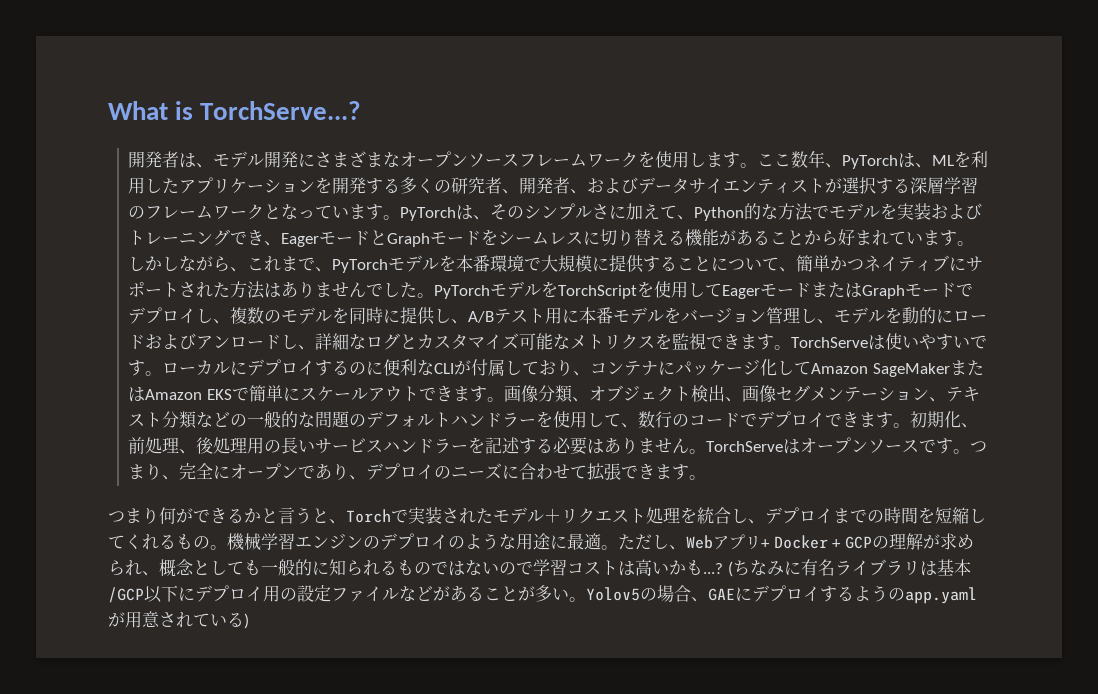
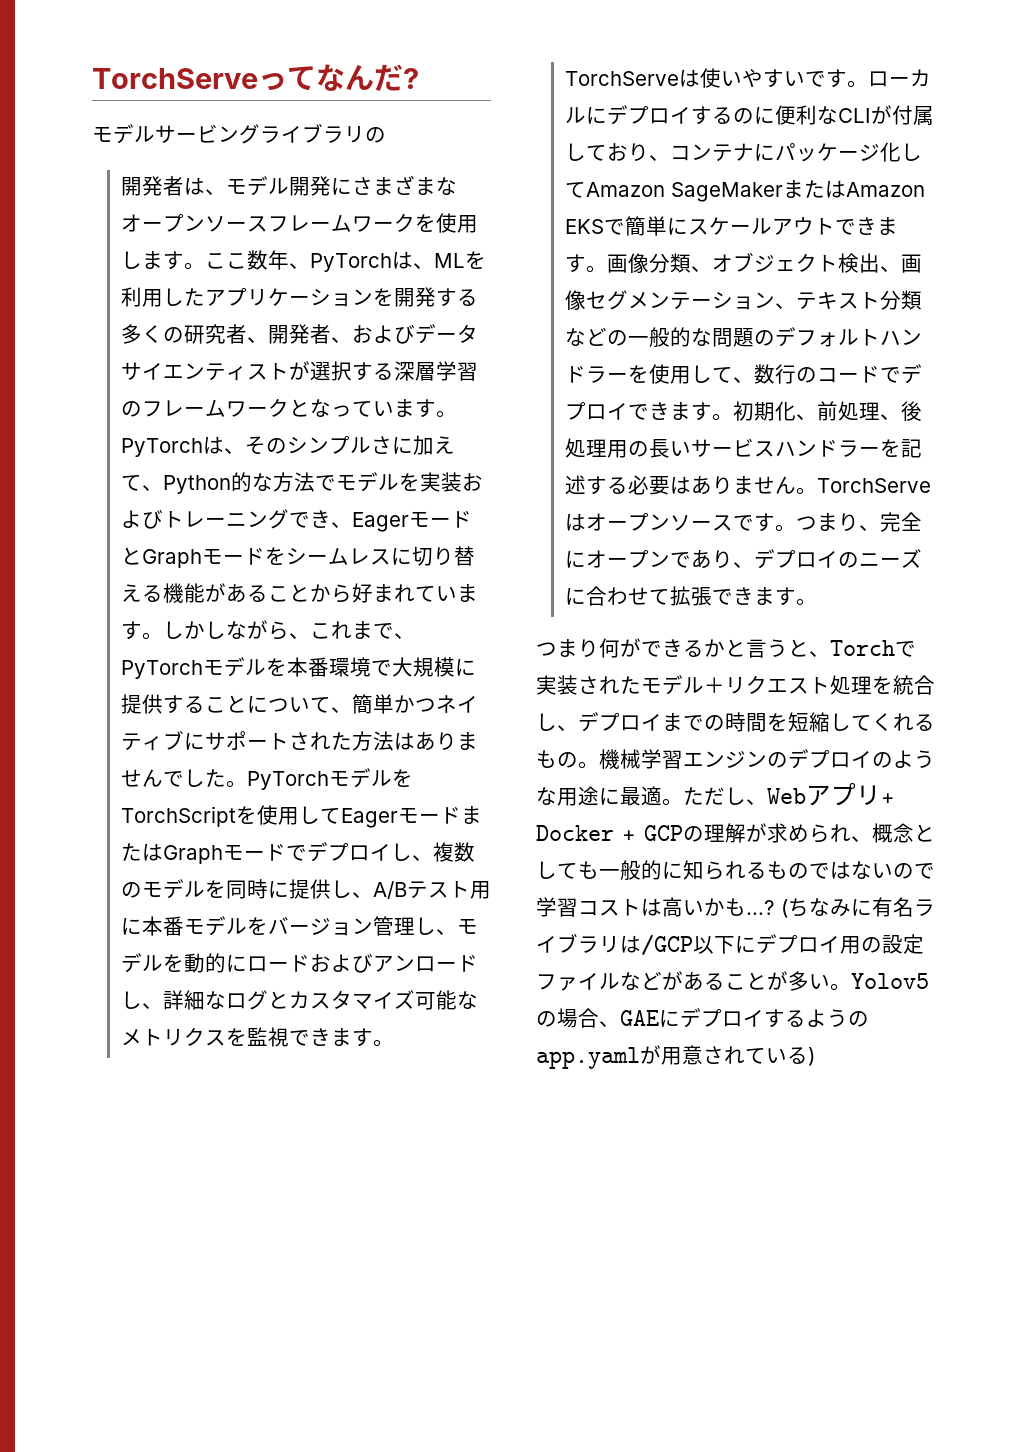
- What is TorchServe...?
+ TorchServeってなんだ?
+ モデルサービングライブラリの
- (ちなみに有名ライブラリは基本/GCP以下にデプロイ用の設定ファイルなどがあることが多い。
+ (ちなみに有名ライブラリは/GCP以下にデプロイ用の設定ファイルなどがあることが多い。

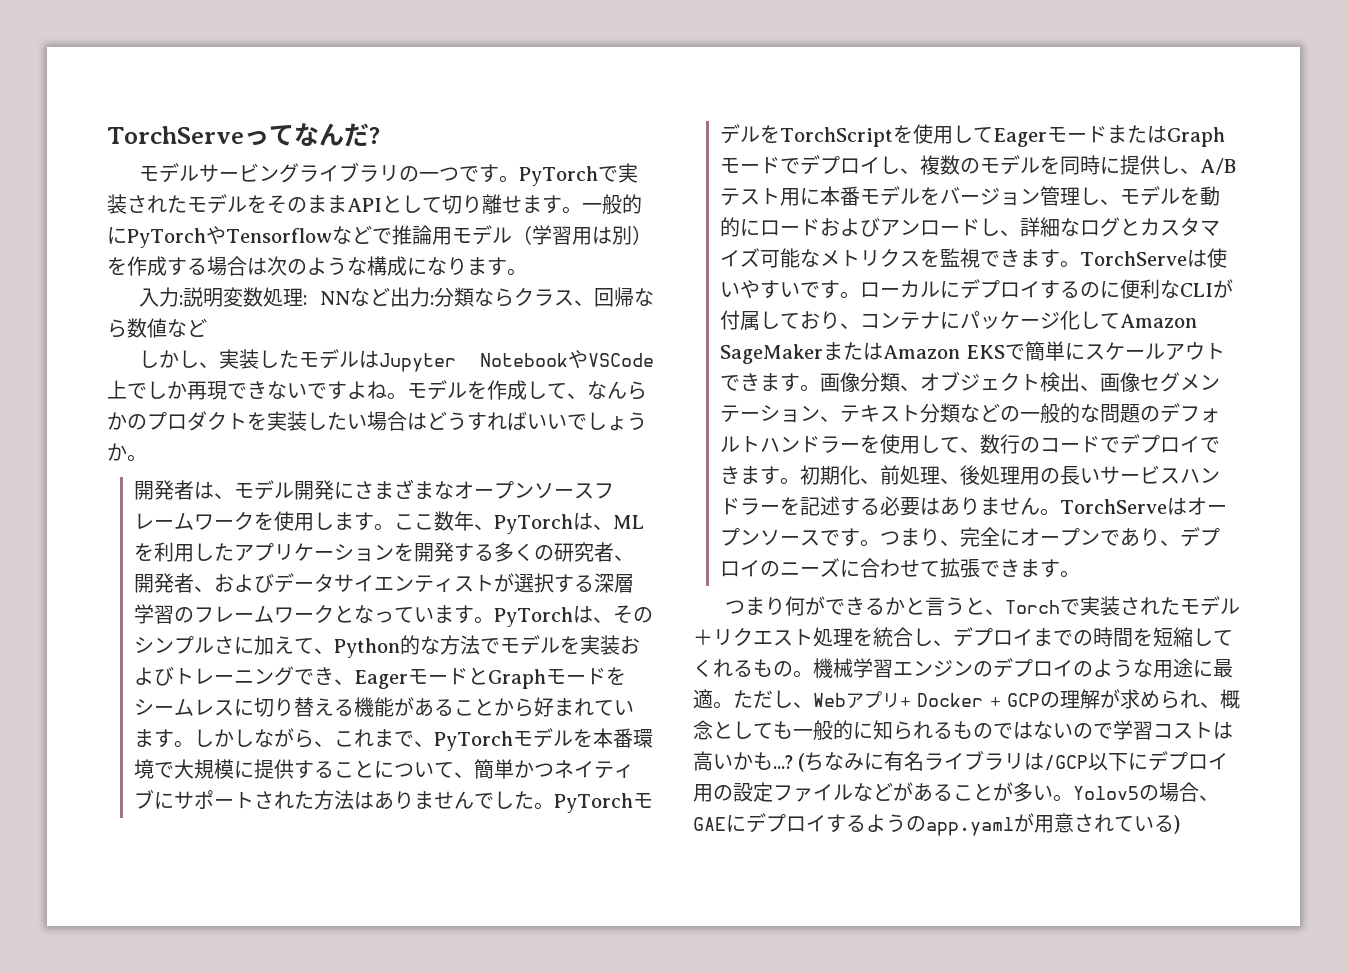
- モデルサービングライブラリの
+ モデルサービングライブラリの一つです。PyTorchで実装されたモデルをそのままAPIとして切り離せます。一般的にPyTorchやTensorflowなどで推論用モデル（学習用は別）を作成する場合は次のような構成になります。
+ 入力:説明変数処理: NNなど出力:分類ならクラス、回帰なら数値など
+ しかし、実装したモデルはJupyter NotebookやVSCode上でしか再現できないですよね。モデルを作成して、なんらかのプロダクトを実装したい場合はどうすればいいでしょうか。

